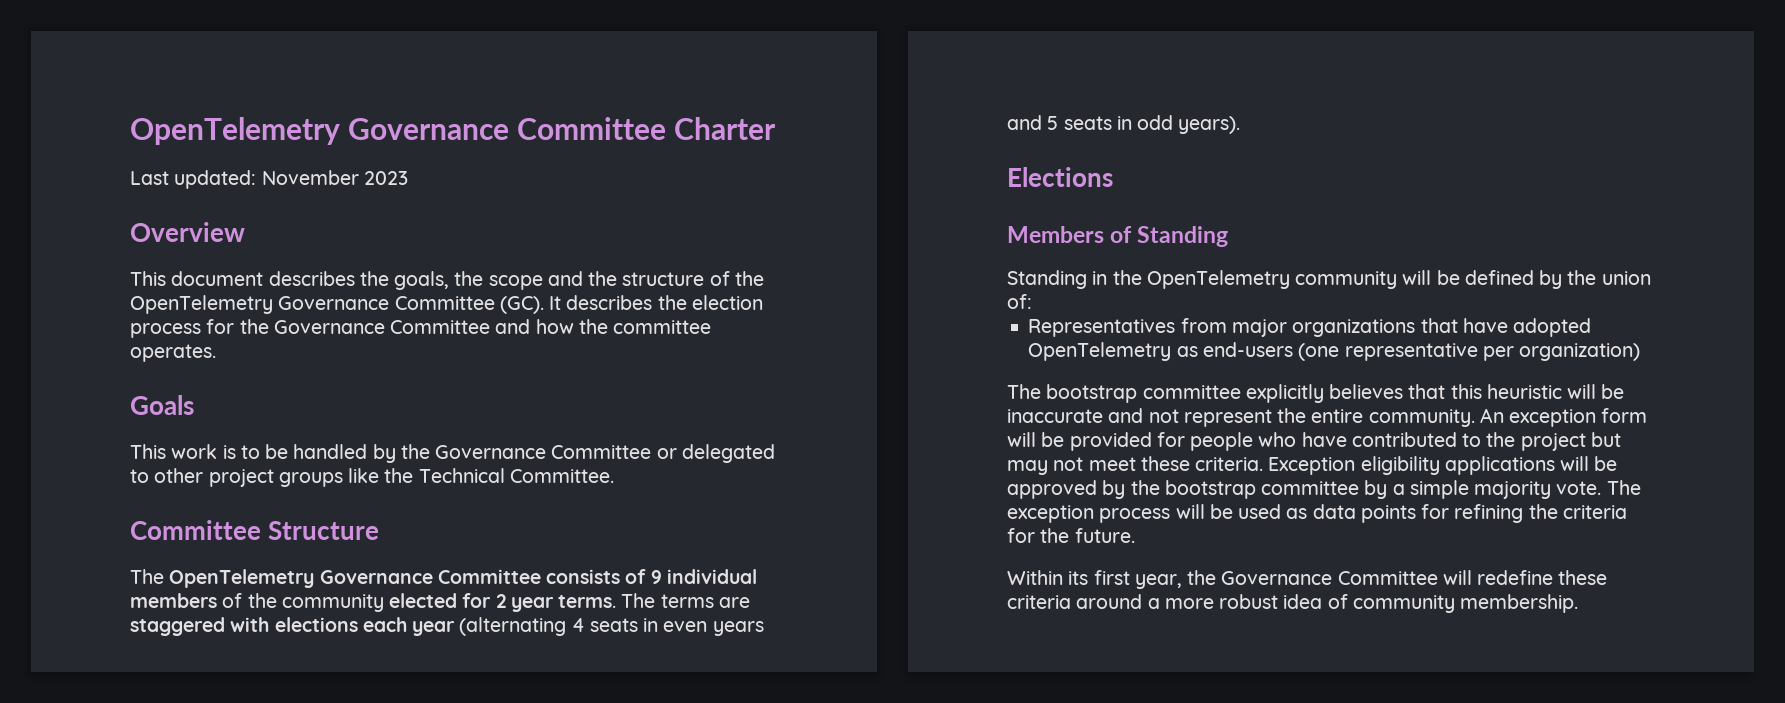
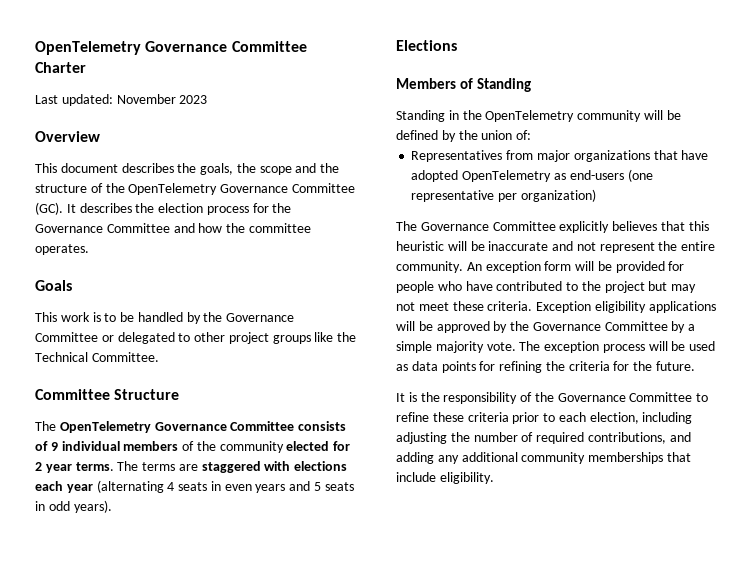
- The bootstrap committee explicitly believes that this heuristic will be inaccurate and not represent the entire community.
+ The Governance Committee explicitly believes that this heuristic will be inaccurate and not represent the entire community.
- Exception eligibility applications will be approved by the bootstrap committee by a simple majority vote.
+ Exception eligibility applications will be approved by the Governance Committee by a simple majority vote.
- Within its first year, the Governance Committee will redefine these criteria around a more robust idea of community membership.
+ It is the responsibility of the Governance Committee to refine these criteria prior to each election, including adjusting the number of required contributions, and adding any additional community memberships that include eligibility.

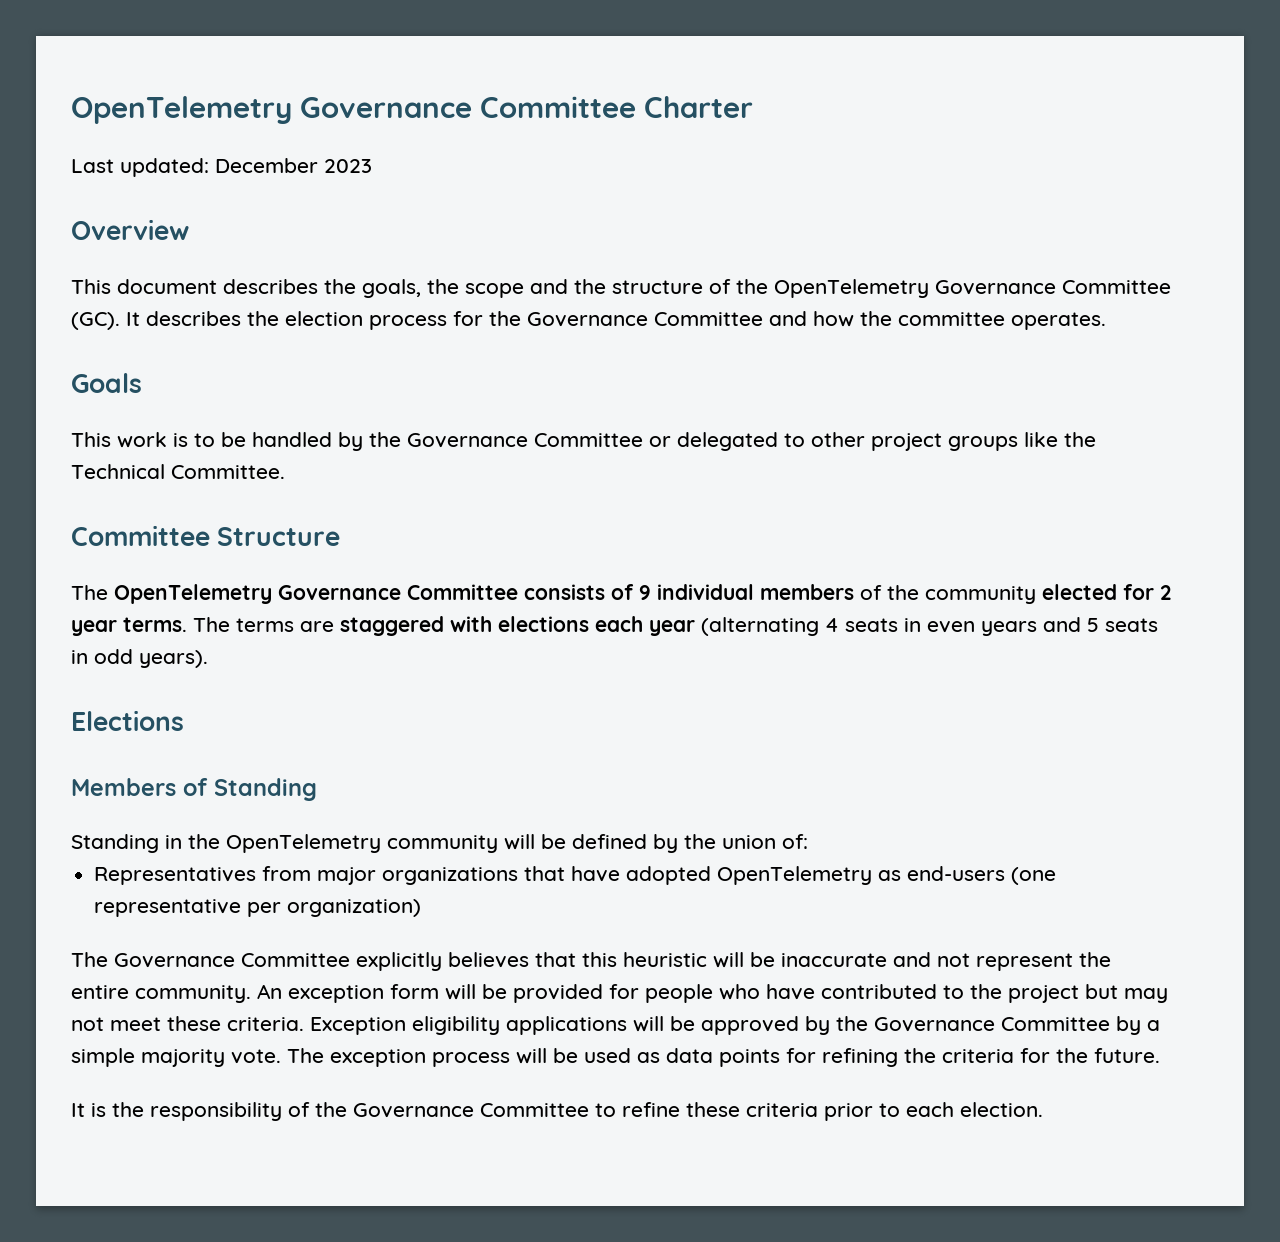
- Last updated: November 2023
+ Last updated: December 2023
- It is the responsibility of the Governance Committee to refine these criteria prior to each election, including adjusting the number of required contributions, and adding any additional community memberships that include eligibility.
+ It is the responsibility of the Governance Committee to refine these criteria prior to each election.

